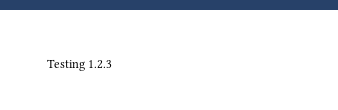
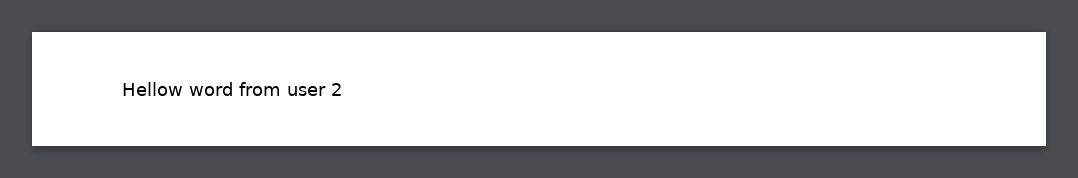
- Testing 1.2.3
+ Hellow word from user 2

